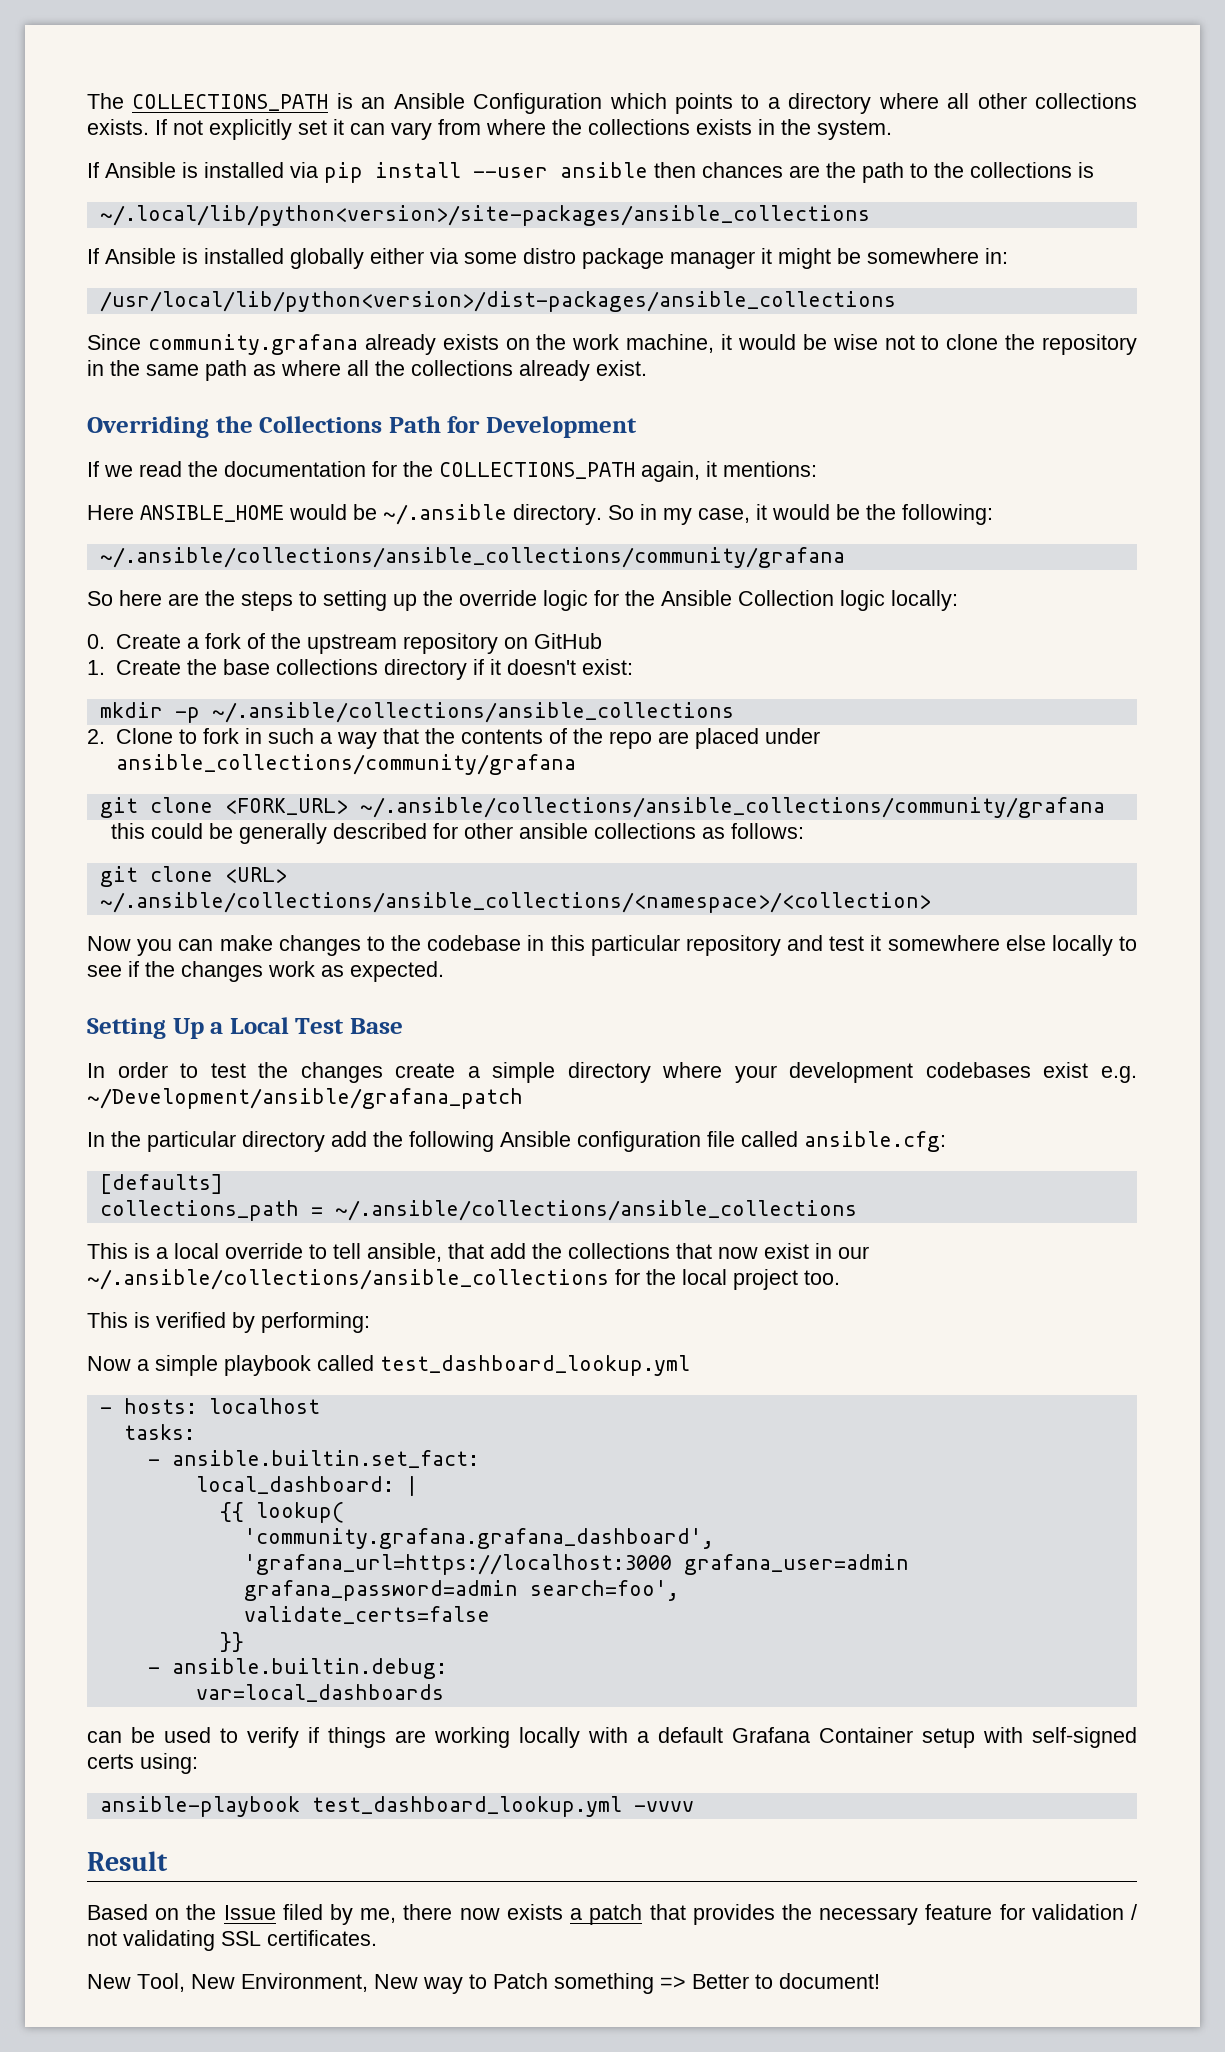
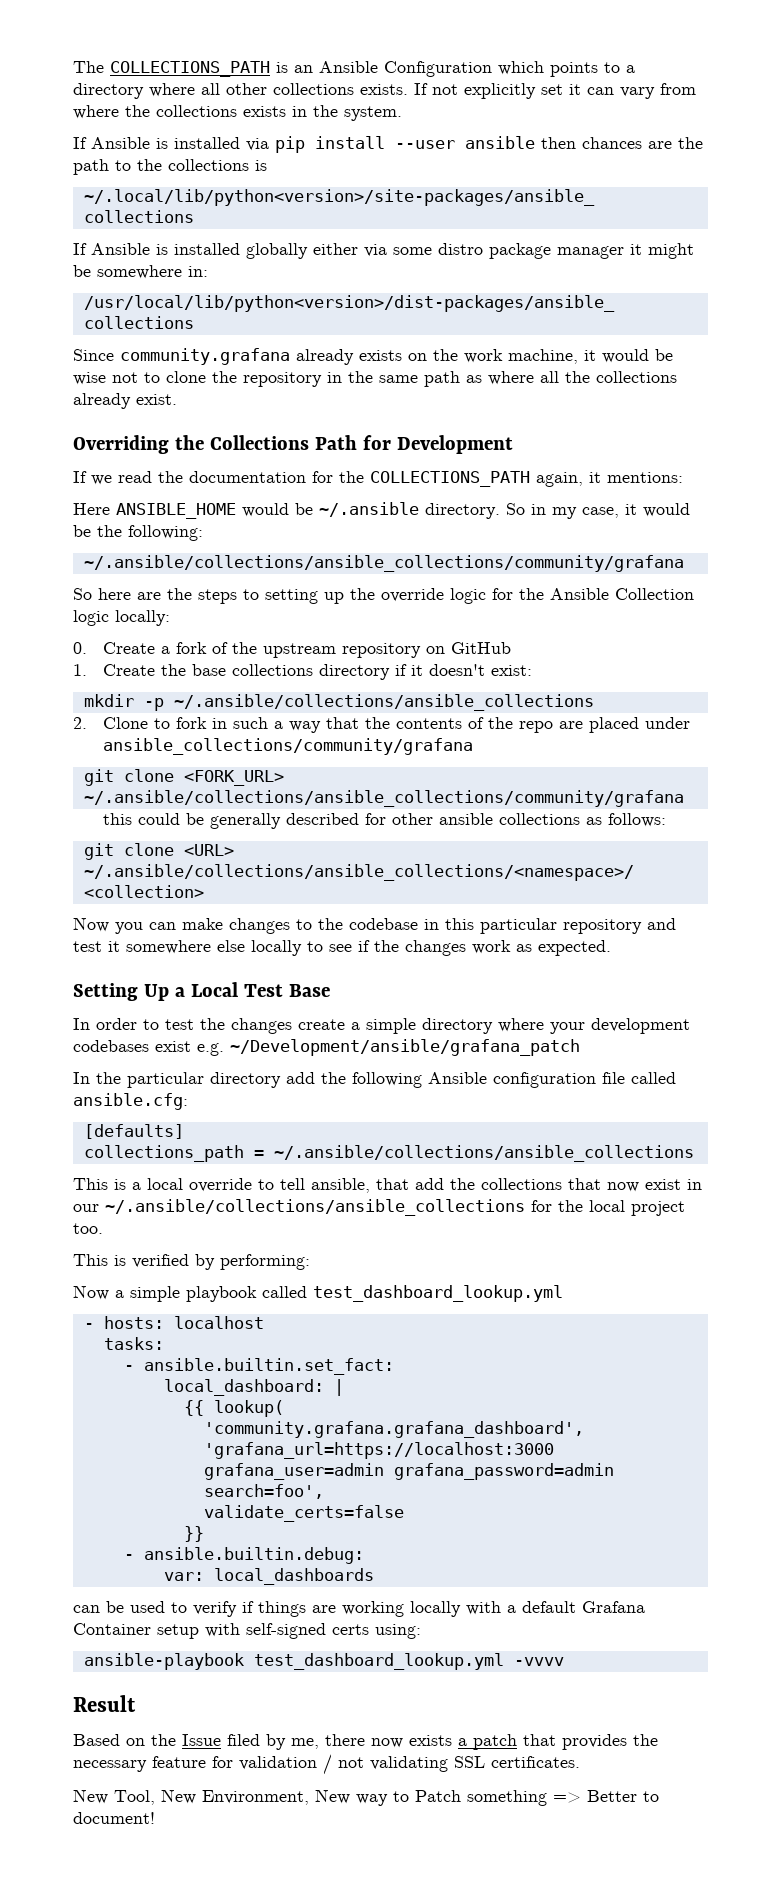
- var=local_dashboards
+ var: local_dashboards

